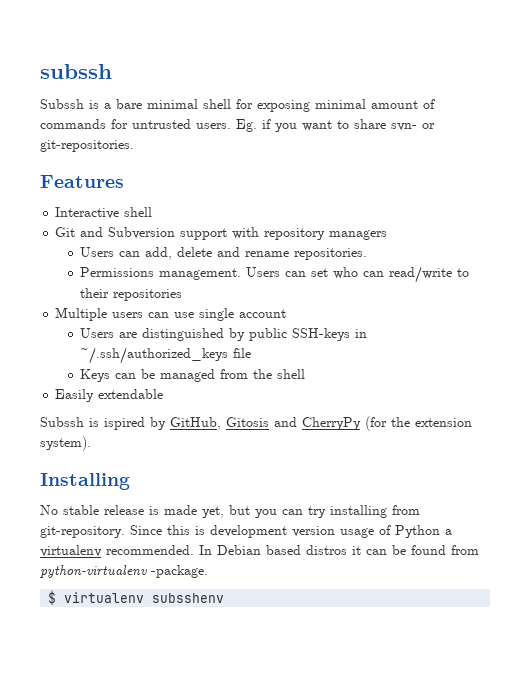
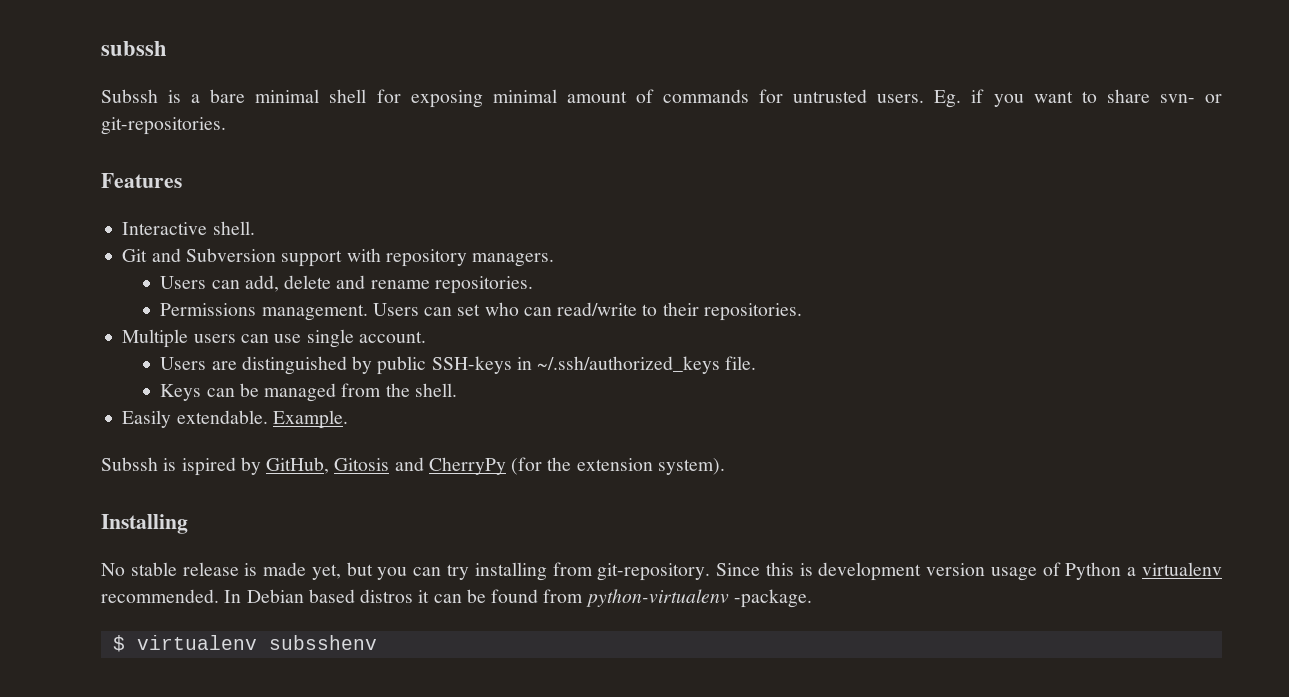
- Interactive shell
+ Interactive shell.
- Git and Subversion support with repository managers
+ Git and Subversion support with repository managers.
- Users can set who can read/write to their repositories
+ Users can set who can read/write to their repositories.
- Multiple users can use single account
+ Multiple users can use single account.
- Users are distinguished by public SSH-keys in ~/.ssh/authorized_keys file
+ Users are distinguished by public SSH-keys in ~/.ssh/authorized_keys file.
- Keys can be managed from the shell
+ Keys can be managed from the shell.
- Easily extendable
+ Easily extendable. Example.

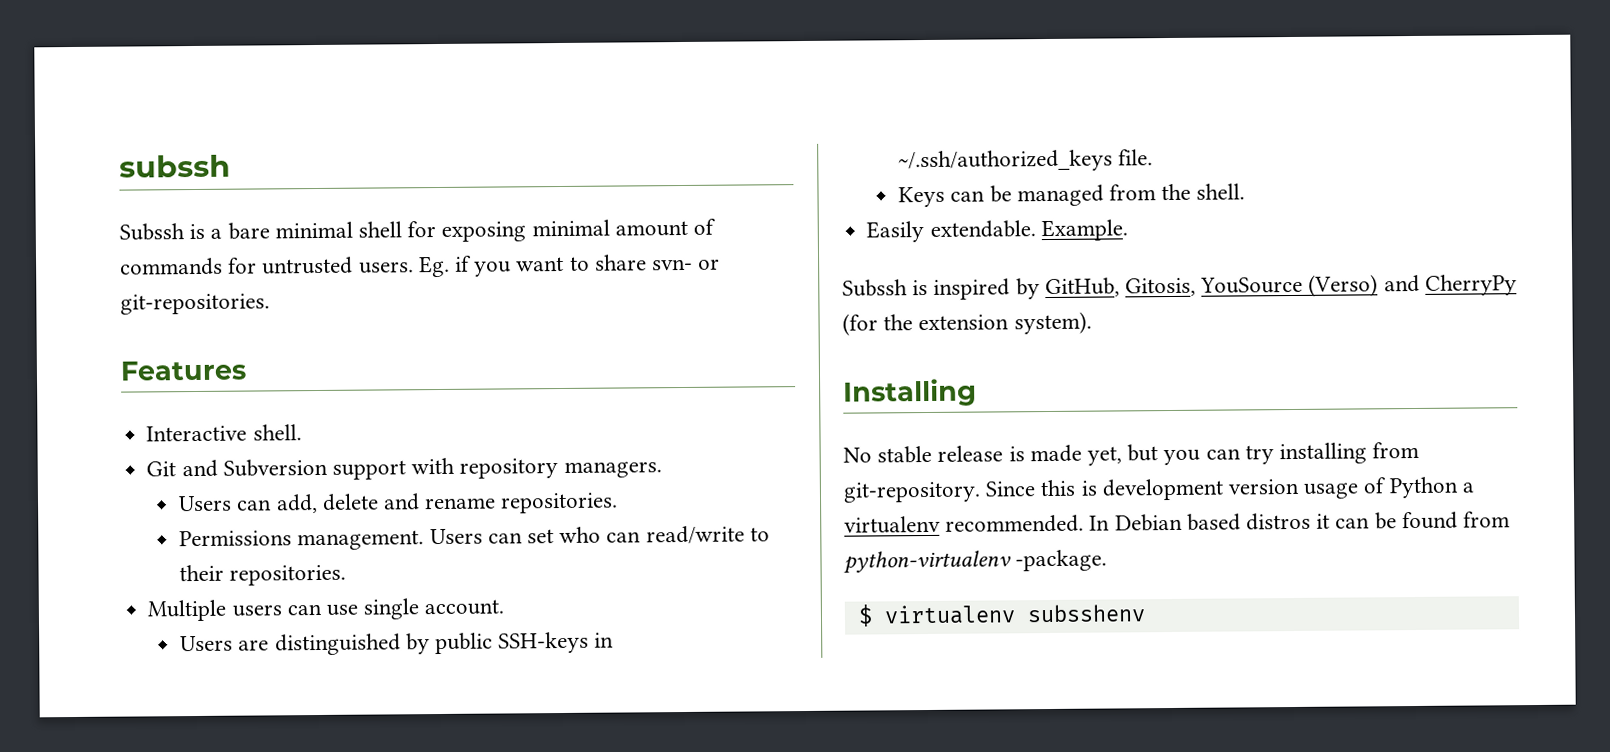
- Subssh is ispired by GitHub, Gitosis and CherryPy (for the extension system).
+ Subssh is inspired by GitHub, Gitosis, YouSource (Verso) and CherryPy (for the extension system).

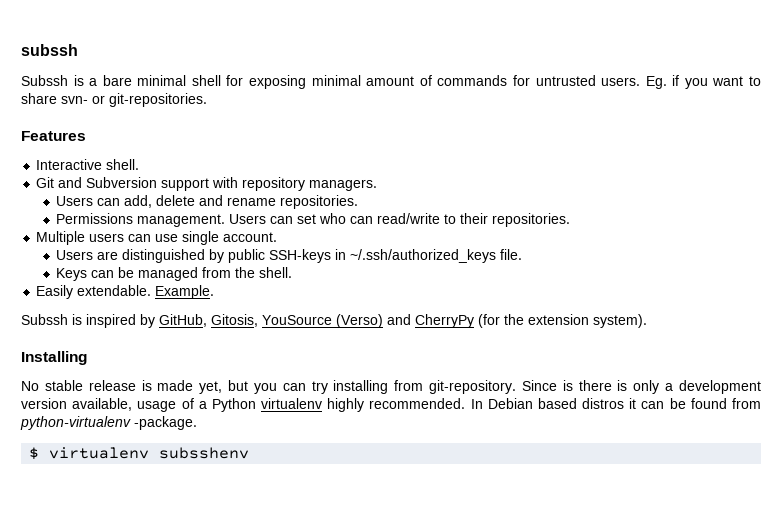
- Since this is development version usage of Python a virtualenv recommended.
+ Since is there is only a development version available, usage of a Python virtualenv highly recommended.

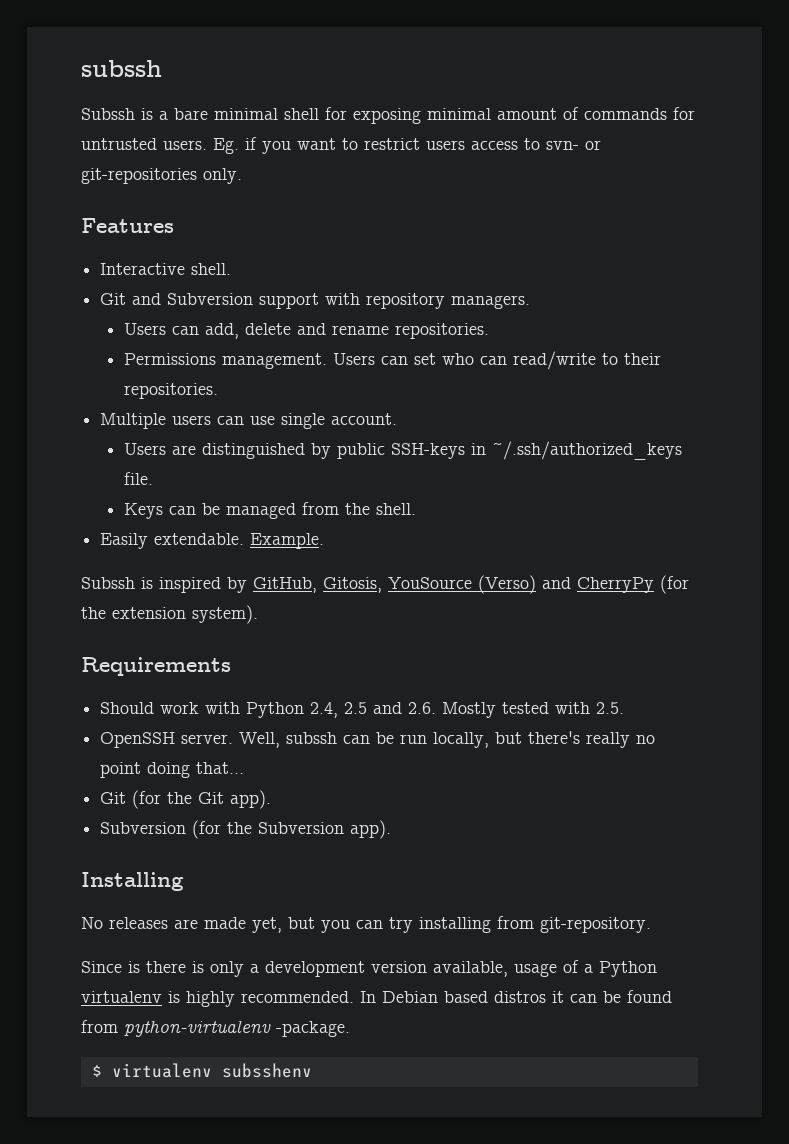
- Eg. if you want to share svn- or git-repositories.
+ Eg. if you want to restrict users access to svn- or git-repositories only.
+ Requirements
+ Should work with Python 2.4, 2.5 and 2.6. Mostly tested with 2.5.
+ OpenSSH server. Well, subssh can be run locally, but there's really no point doing that...
+ Git (for the Git app).
+ Subversion (for the Subversion app).
- No stable release is made yet, but you can try installing from git-repository. Since is there is only a development version available, usage of a Python virtualenv highly recommended.
+ No releases are made yet, but you can try installing from git-repository.
+ Since is there is only a development version available, usage of a Python virtualenv is highly recommended.

